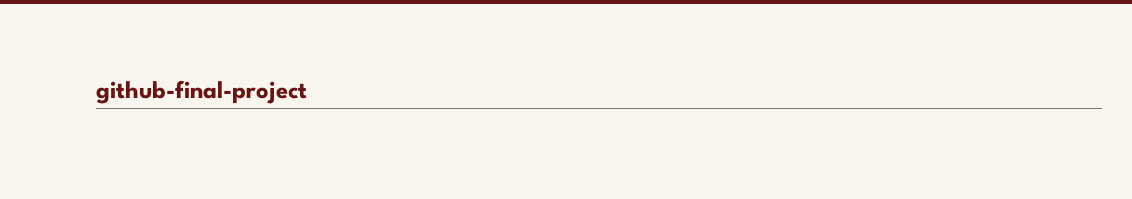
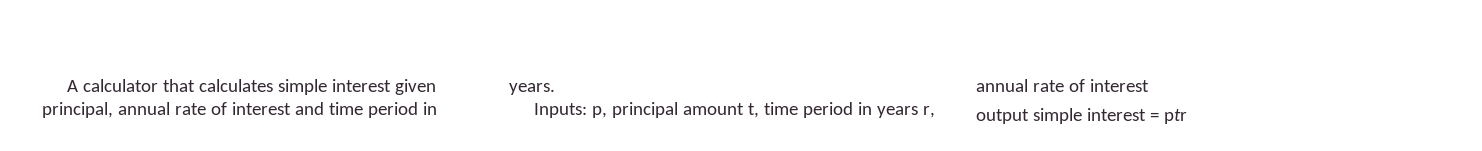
- github-final-project
+ A calculator that calculates simple interest given principal, annual rate of interest and time period in years.
+ Inputs: p, principal amount t, time period in years r, annual rate of interest
+ output simple interest = ptr

